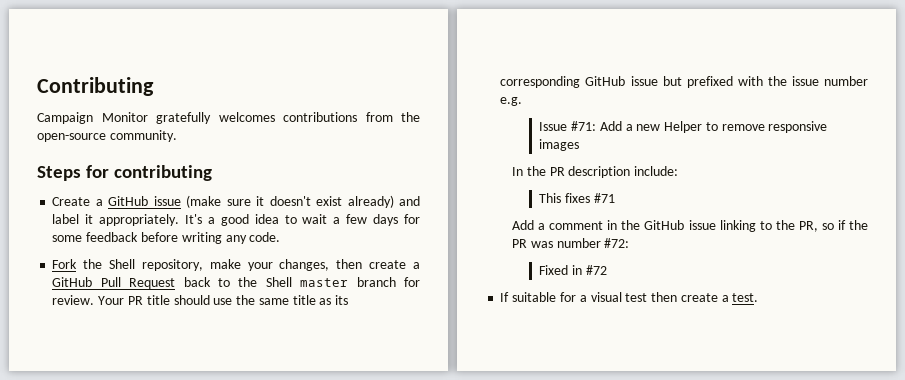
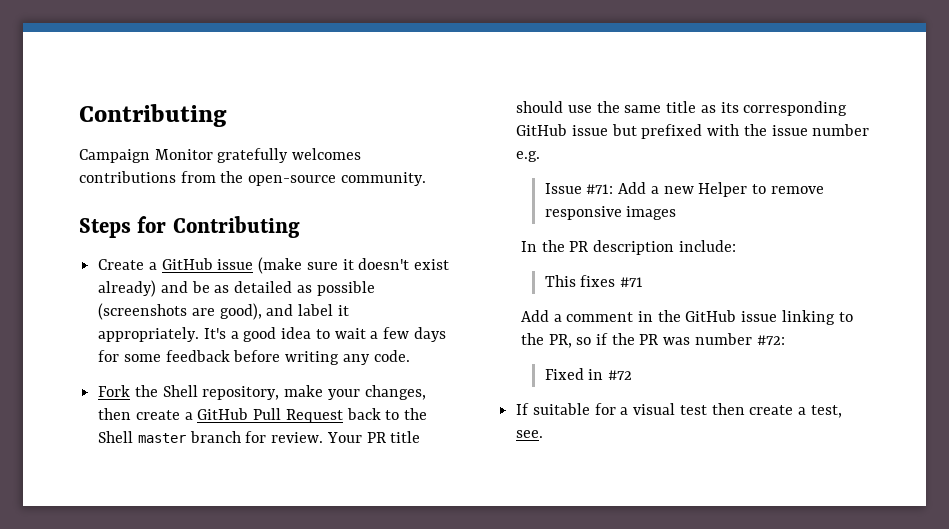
- Steps for contributing
+ Steps for Contributing
- Create a GitHub issue (make sure it doesn't exist already) and label it appropriately.
+ Create a GitHub issue (make sure it doesn't exist already) and be as detailed as possible (screenshots are good), and label it appropriately.
- If suitable for a visual test then create a test.
+ If suitable for a visual test then create a test, see.

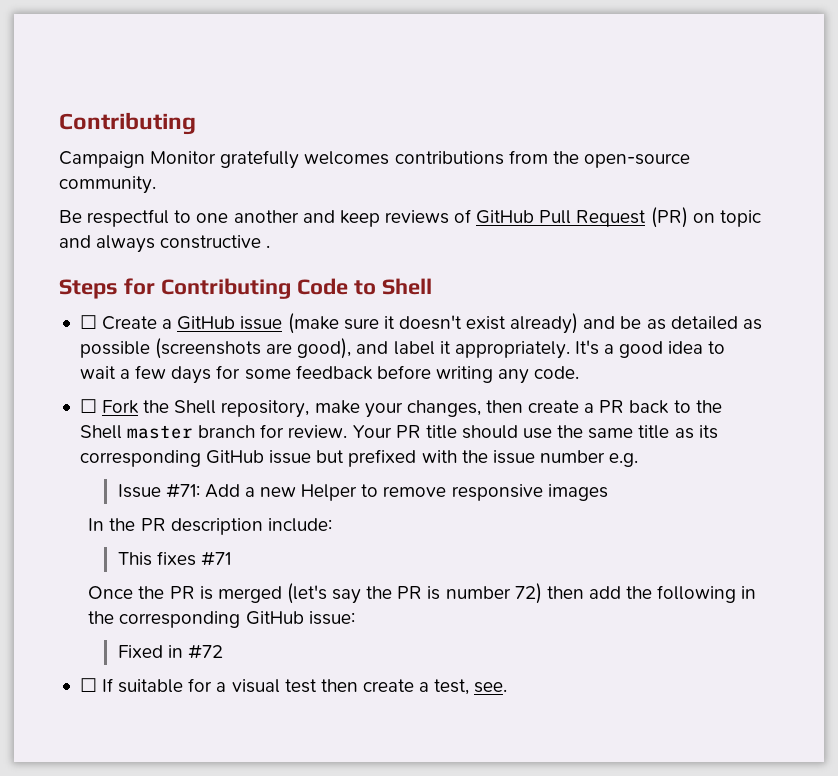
+ Be respectful to one another and keep reviews of GitHub Pull Request (PR) on topic and always constructive .
- Steps for Contributing
- Create a GitHub issue (make sure it doesn't exist already) and be as detailed as possible (screenshots are good), and label it appropriately.
+ Steps for Contributing Code to Shell
+ ☐ Create a GitHub issue (make sure it doesn't exist already) and be as detailed as possible (screenshots are good), and label it appropriately.
- Fork the Shell repository, make your changes, then create a GitHub Pull Request back to the Shell master branch for review.
+ ☐ Fork the Shell repository, make your changes, then create a PR back to the Shell master branch for review.
- Add a comment in the GitHub issue linking to the PR, so if the PR was number #72:
+ Once the PR is merged (let's say the PR is number 72) then add the following in the corresponding GitHub issue:
- If suitable for a visual test then create a test, see.
+ ☐ If suitable for a visual test then create a test, see.

